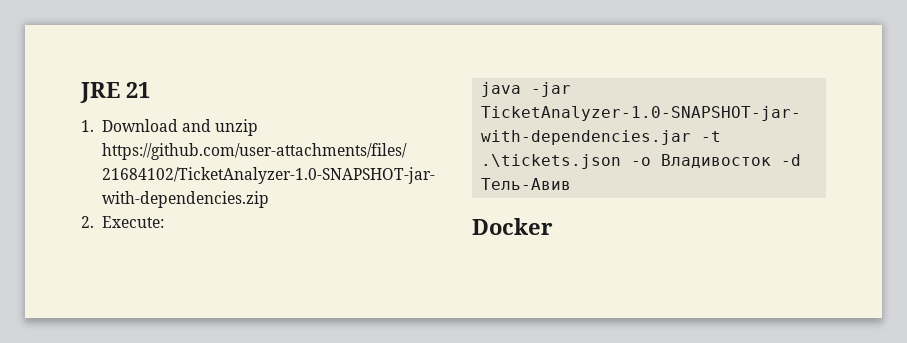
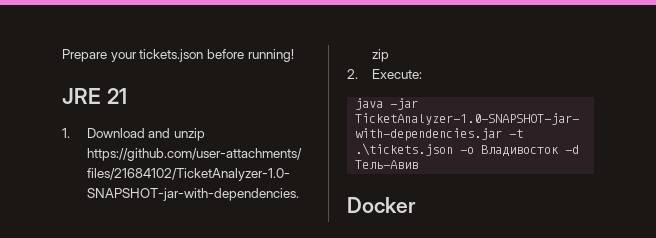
+ Prepare your tickets.json before running!

